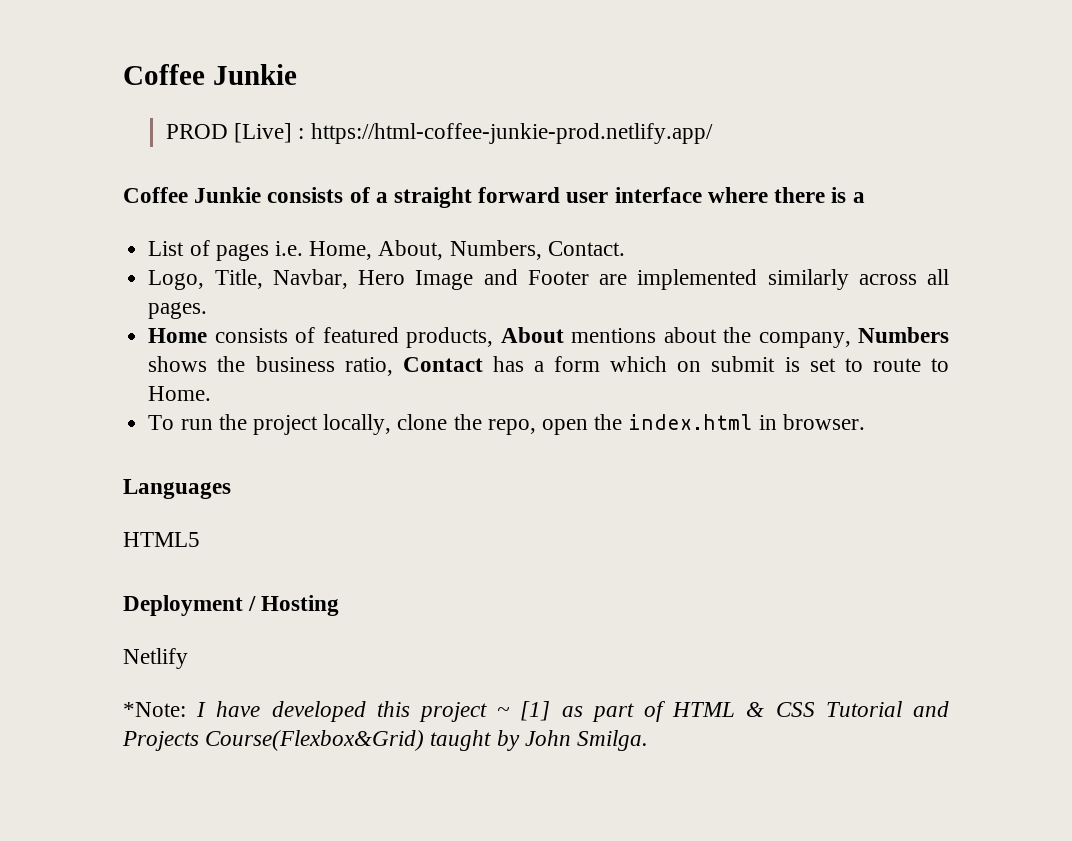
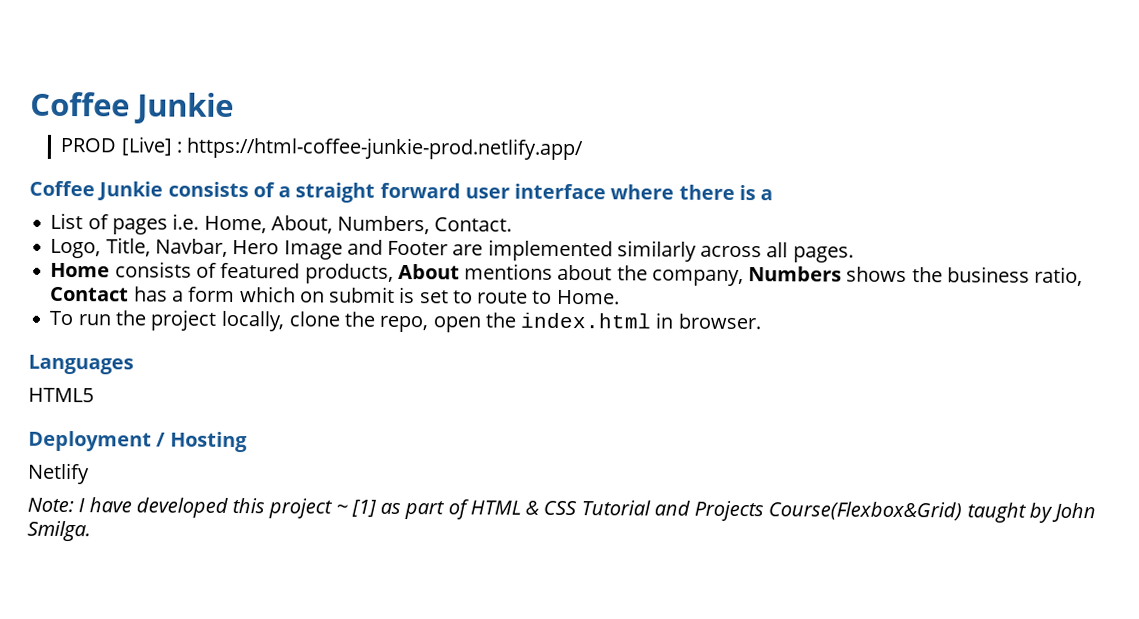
- *Note: I have developed this project ~ [1] as part of HTML & CSS Tutorial and Projects Course(Flexbox&Grid) taught by John Smilga.
+ Note: I have developed this project ~ [1] as part of HTML & CSS Tutorial and Projects Course(Flexbox&Grid) taught by John Smilga.

